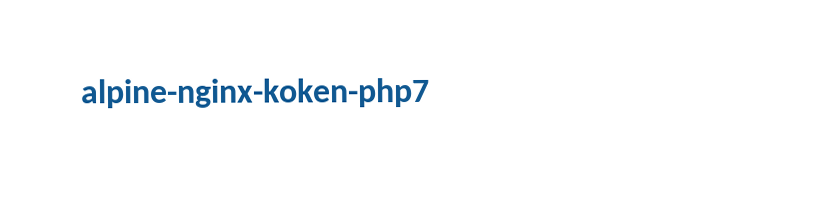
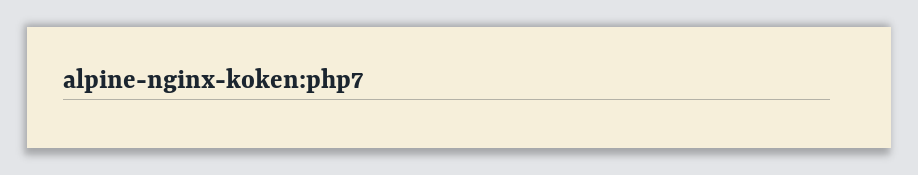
- alpine-nginx-koken-php7
+ alpine-nginx-koken:php7

